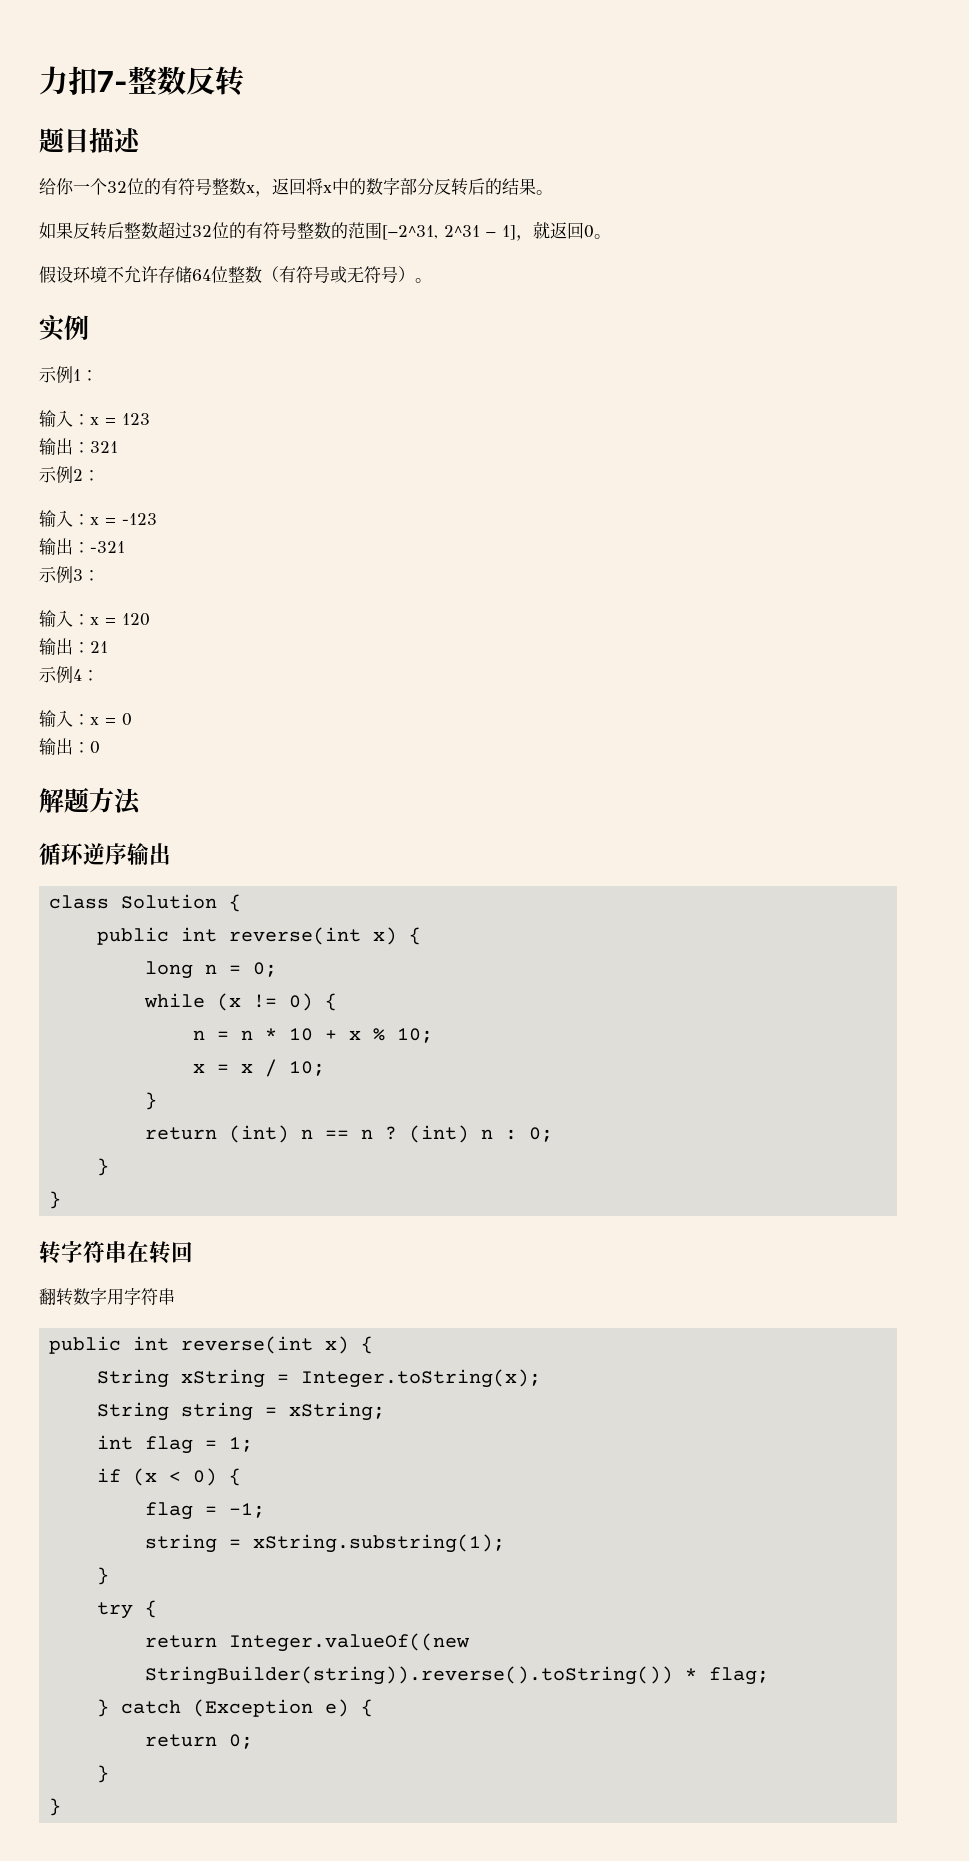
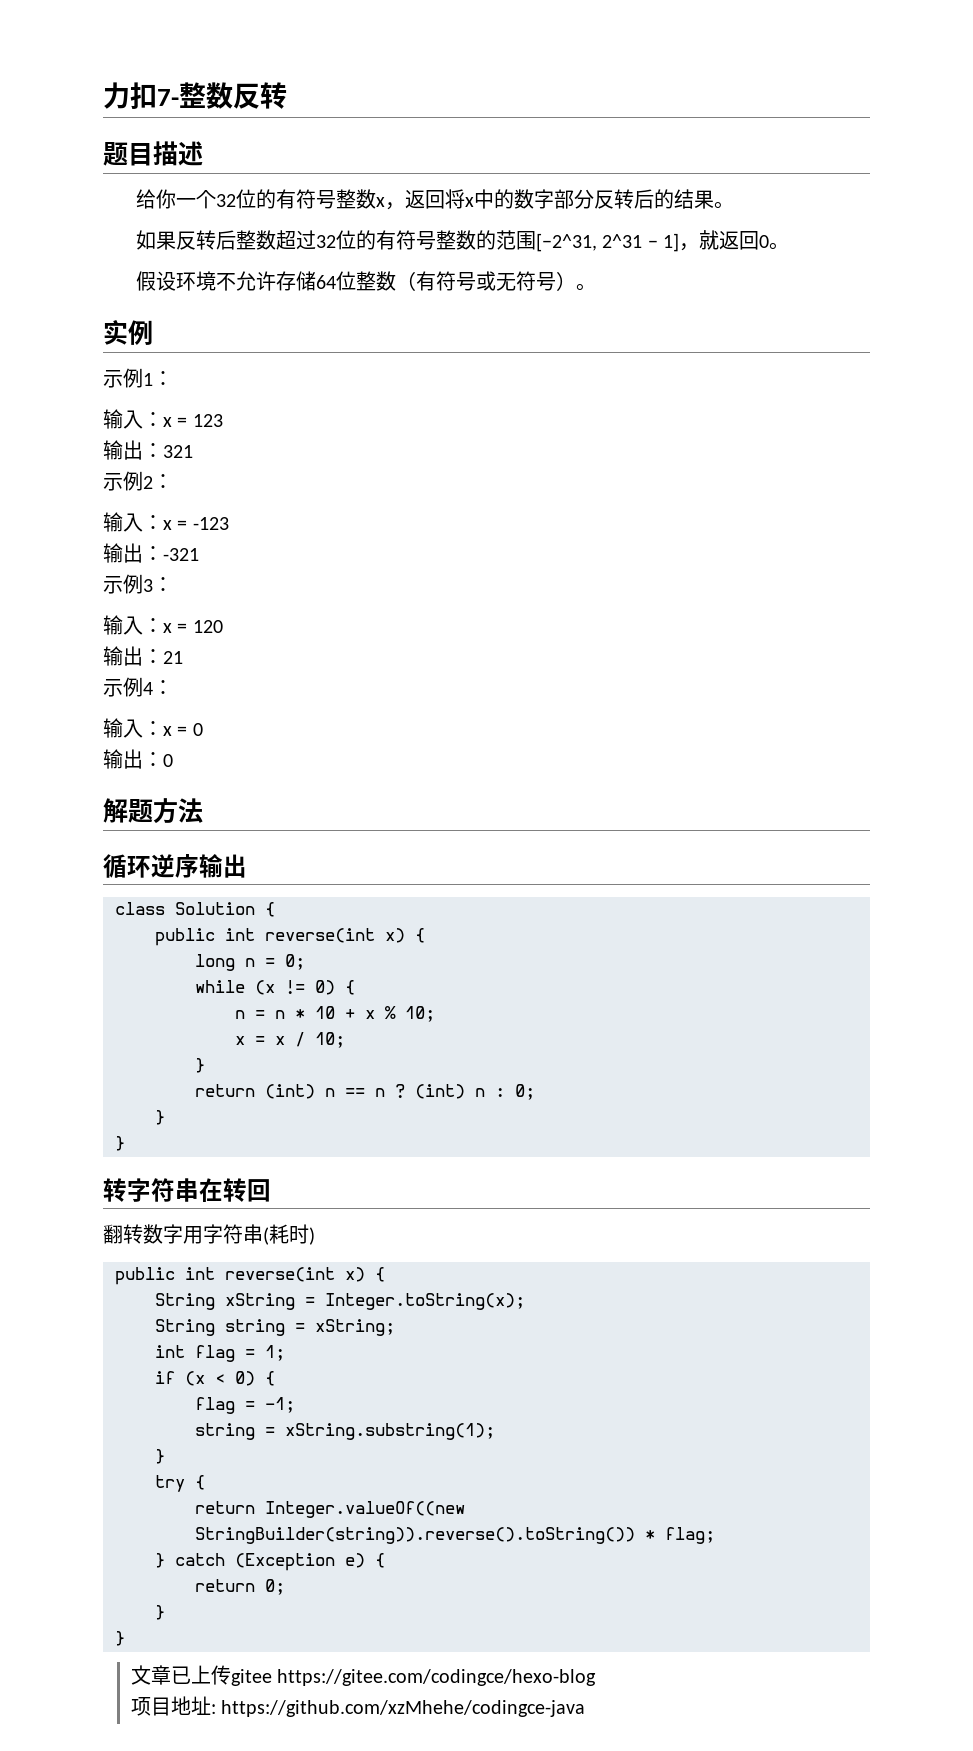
- 翻转数字用字符串
+ 翻转数字用字符串(耗时)
+ 文章已上传gitee https://gitee.com/codingce/hexo-blog
+ 项目地址: https://github.com/xzMhehe/codingce-java

